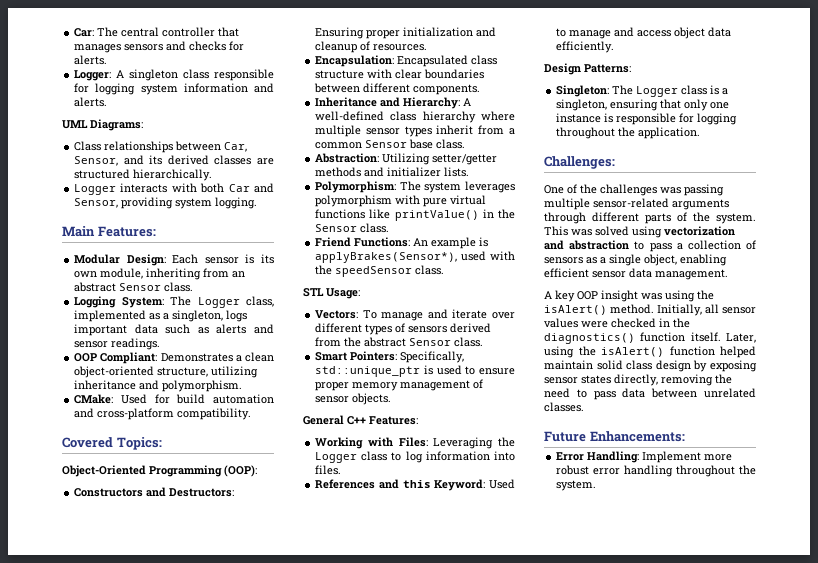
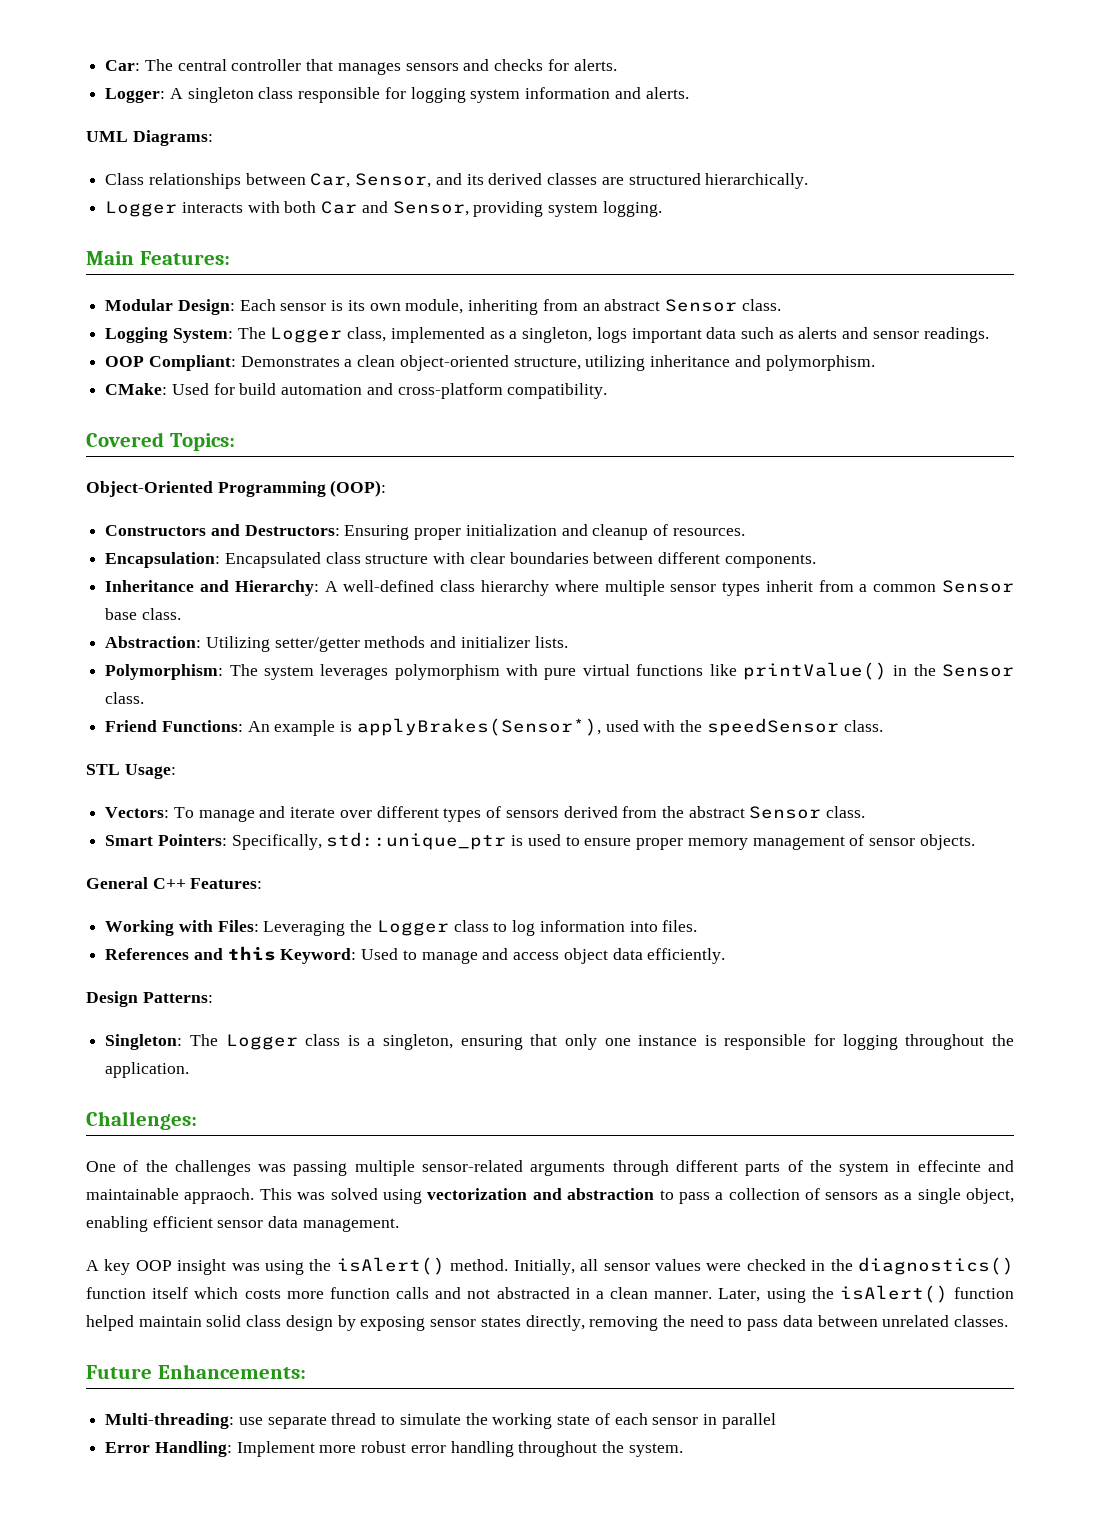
- One of the challenges was passing multiple sensor-related arguments through different parts of the system.
+ One of the challenges was passing multiple sensor-related arguments through different parts of the system in effecinte and maintainable appraoch.
- Initially, all sensor values were checked in the diagnostics() function itself.
+ Initially, all sensor values were checked in the diagnostics() function itself which costs more function calls and not abstracted in a clean manner.
+ Multi-threading: use separate thread to simulate the working state of each sensor in parallel

